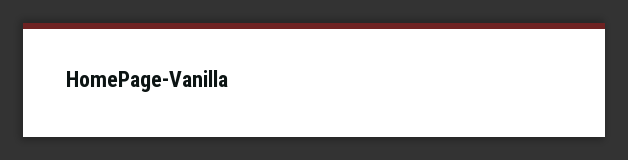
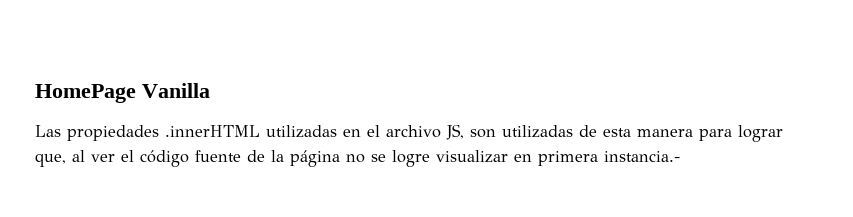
- HomePage-Vanilla
+ HomePage Vanilla
+ Las propiedades .innerHTML utilizadas en el archivo JS, son utilizadas de esta manera para lograr que, al ver el código fuente de la página no se logre visualizar en primera instancia.-

